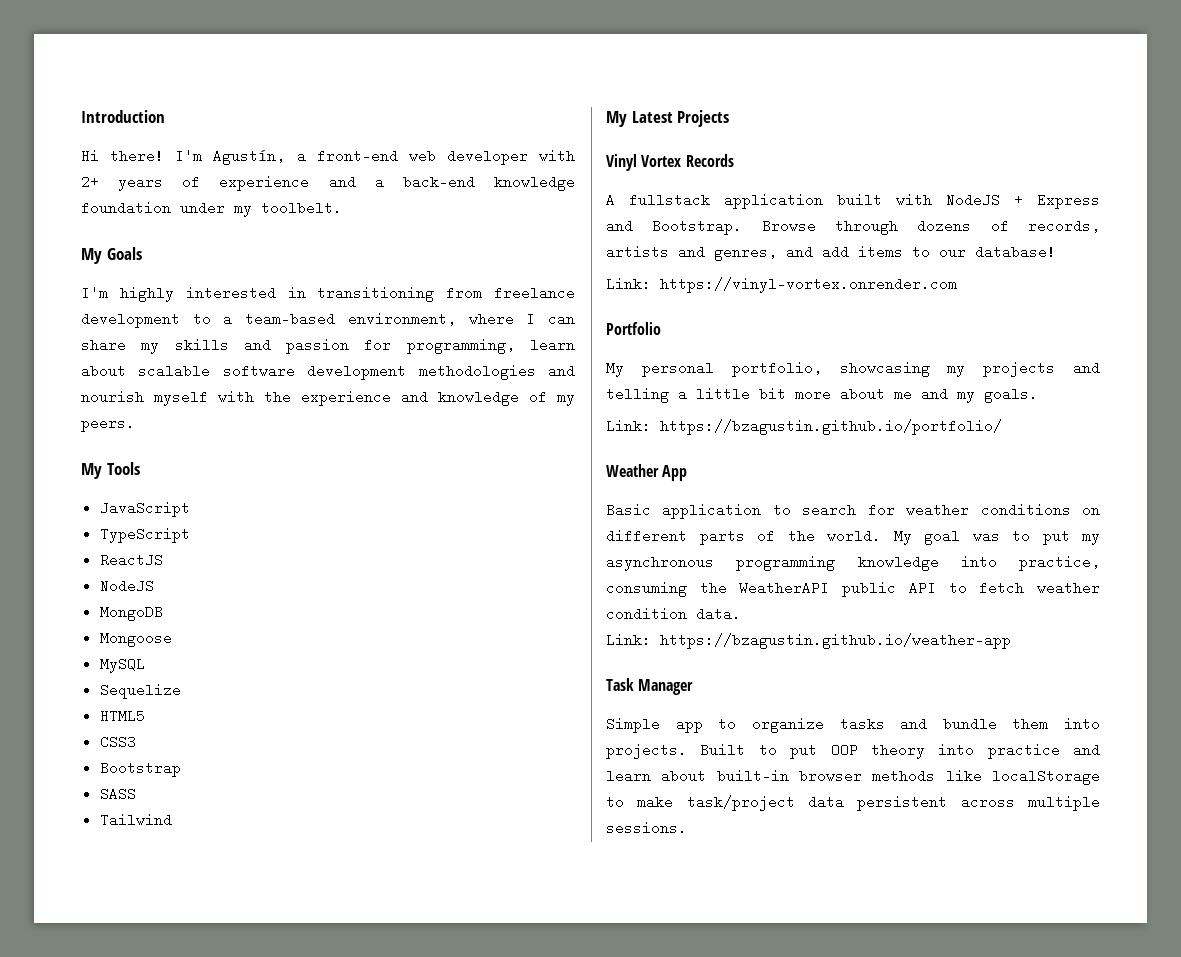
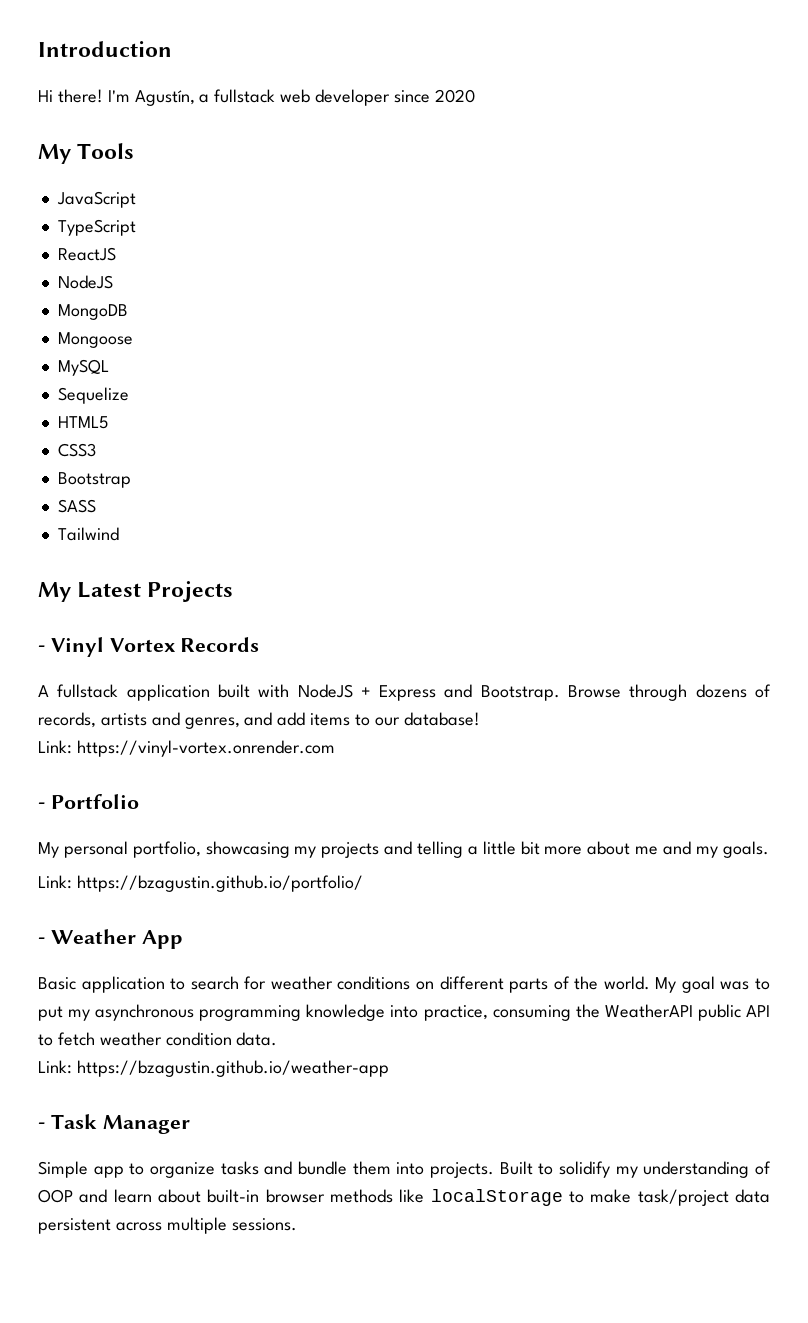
- I'm Agustín, a front-end web developer with 2+ years of experience and a back-end knowledge foundation under my toolbelt.
- My Goals
- I'm highly interested in transitioning from freelance development to a team-based environment, where I can share my skills and passion for programming, learn about scalable software development methodologies and nourish myself with the experience and knowledge of my peers.
+ I'm Agustín, a fullstack web developer since 2020
- Vinyl Vortex Records
+ - Vinyl Vortex Records
- Portfolio
+ - Portfolio
- Weather App
+ - Weather App
- Task Manager
+ - Task Manager
- Built to put OOP theory into practice and learn about built-in browser methods like localStorage to make task/project data persistent across multiple sessions.
+ Built to solidify my understanding of OOP and learn about built-in browser methods like localStorage to make task/project data persistent across multiple sessions.

